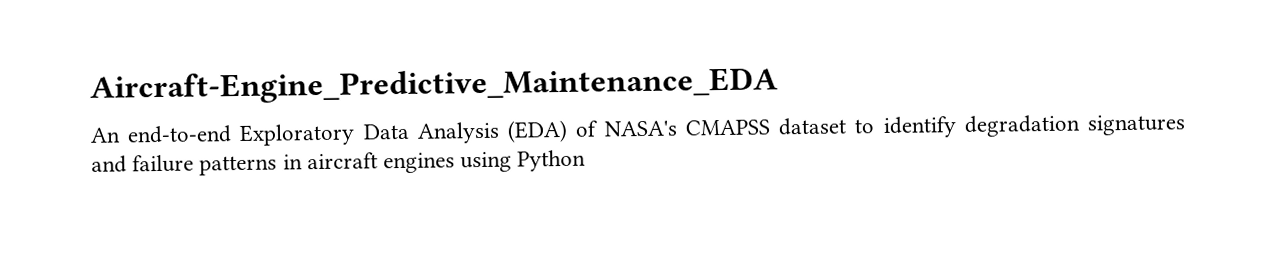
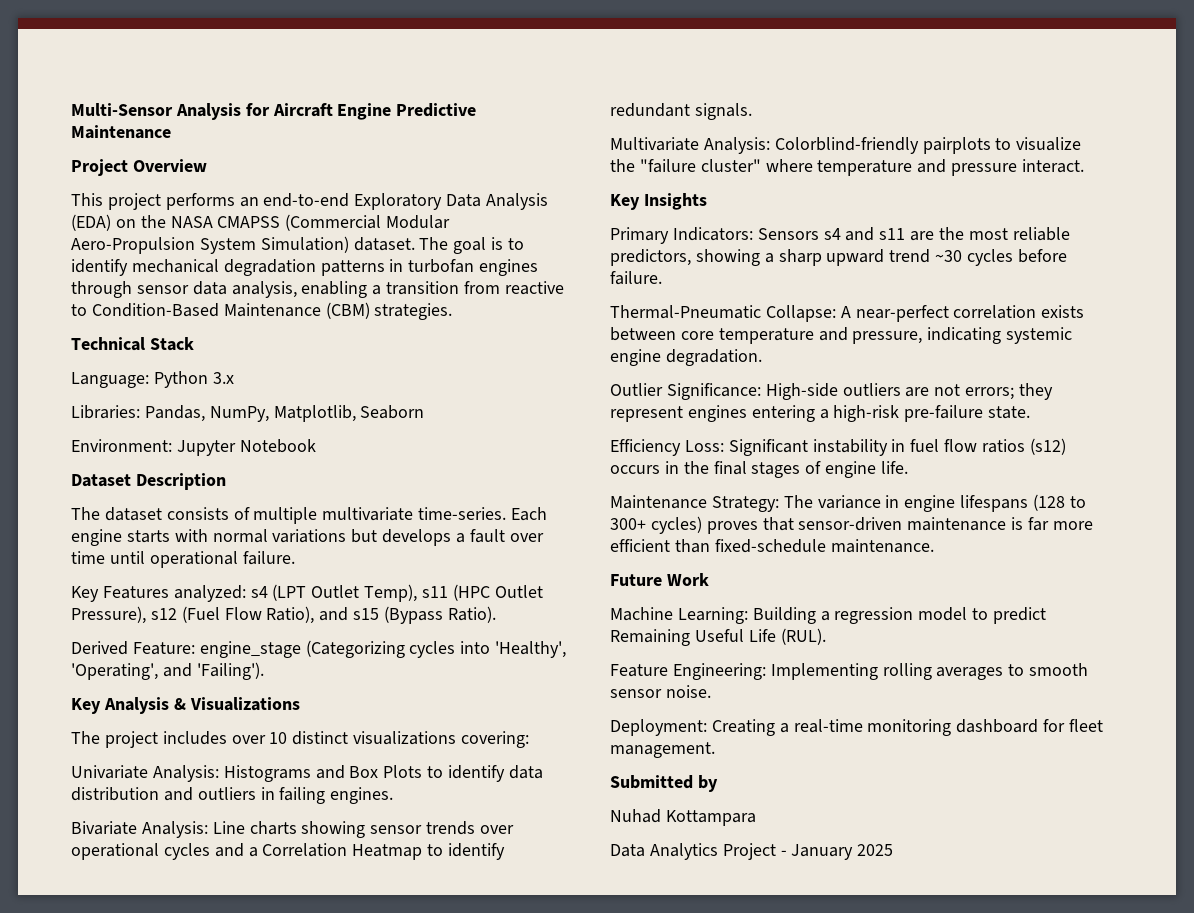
- Aircraft-Engine_Predictive_Maintenance_EDA
- An end-to-end Exploratory Data Analysis (EDA) of NASA's CMAPSS dataset to identify degradation signatures and failure patterns in aircraft engines using Python
+ Multi-Sensor Analysis for Aircraft Engine Predictive Maintenance
+ Project Overview
+ This project performs an end-to-end Exploratory Data Analysis (EDA) on the NASA CMAPSS (Commercial Modular Aero-Propulsion System Simulation) dataset. The goal is to identify mechanical degradation patterns in turbofan engines through sensor data analysis, enabling a transition from reactive to Condition-Based Maintenance (CBM) strategies.
+ Technical Stack
+ Language: Python 3.x
+ Libraries: Pandas, NumPy, Matplotlib, Seaborn
+ Environment: Jupyter Notebook
+ Dataset Description
+ The dataset consists of multiple multivariate time-series. Each engine starts with normal variations but develops a fault over time until operational failure.
+ Key Features analyzed: s4 (LPT Outlet Temp), s11 (HPC Outlet Pressure), s12 (Fuel Flow Ratio), and s15 (Bypass Ratio).
+ Derived Feature: engine_stage (Categorizing cycles into 'Healthy', 'Operating', and 'Failing').
+ Key Analysis & Visualizations
+ The project includes over 10 distinct visualizations covering:
+ Univariate Analysis: Histograms and Box Plots to identify data distribution and outliers in failing engines.
+ Bivariate Analysis: Line charts showing sensor trends over operational cycles and a Correlation Heatmap to identify redundant signals.
+ Multivariate Analysis: Colorblind-friendly pairplots to visualize the "failure cluster" where temperature and pressure interact.
+ Key Insights
+ Primary Indicators: Sensors s4 and s11 are the most reliable predictors, showing a sharp upward trend ~30 cycles before failure.
+ Thermal-Pneumatic Collapse: A near-perfect correlation exists between core temperature and pressure, indicating systemic engine degradation.
+ Outlier Significance: High-side outliers are not errors; they represent engines entering a high-risk pre-failure state.
+ Efficiency Loss: Significant instability in fuel flow ratios (s12) occurs in the final stages of engine life.
+ Maintenance Strategy: The variance in engine lifespans (128 to 300+ cycles) proves that sensor-driven maintenance is far more efficient than fixed-schedule maintenance.
+ Future Work
+ Machine Learning: Building a regression model to predict Remaining Useful Life (RUL).
+ Feature Engineering: Implementing rolling averages to smooth sensor noise.
+ Deployment: Creating a real-time monitoring dashboard for fleet management.
+ Submitted by
+ Nuhad Kottampara
+ Data Analytics Project - January 2025

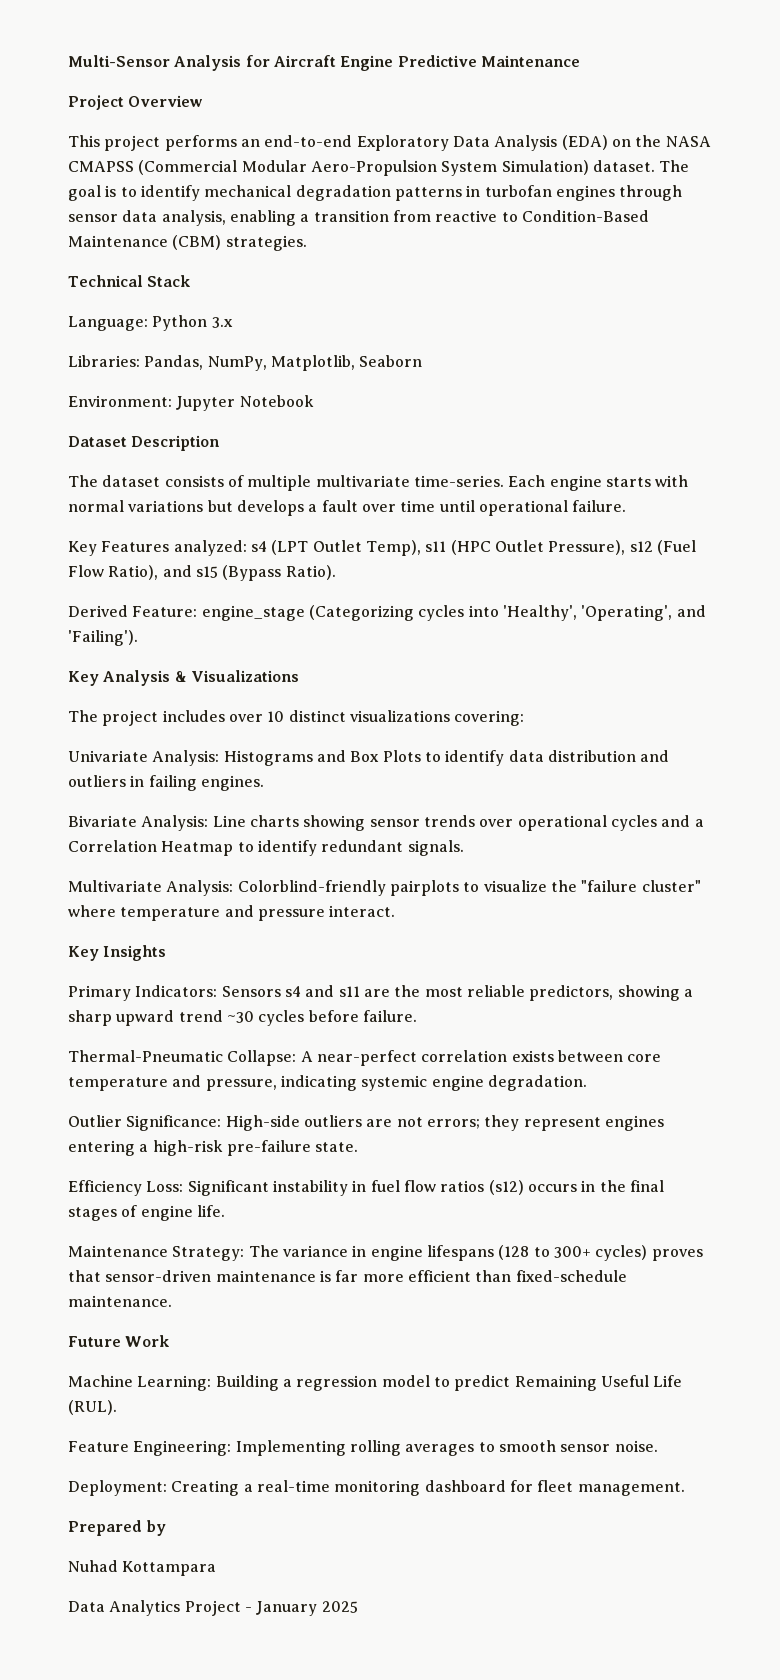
- Submitted by
+ Prepared by

